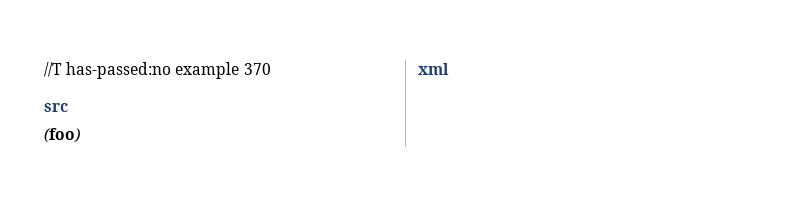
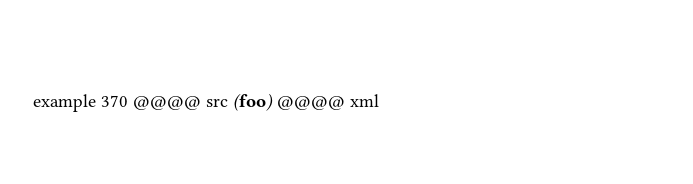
- //T has-passed:no example 370
- src
- (foo)
- xml
+ example 370 @@@@ src (foo) @@@@ xml

